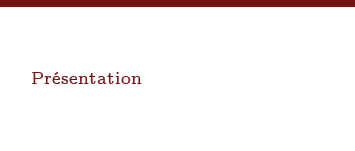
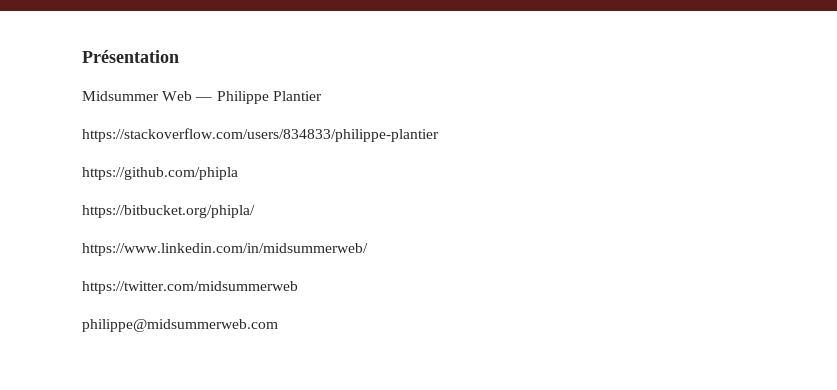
+ Midsummer Web — Philippe Plantier
+ https://stackoverflow.com/users/834833/philippe-plantier
+ https://github.com/phipla
+ https://bitbucket.org/phipla/
+ https://www.linkedin.com/in/midsummerweb/
+ https://twitter.com/midsummerweb
+ philippe@midsummerweb.com

